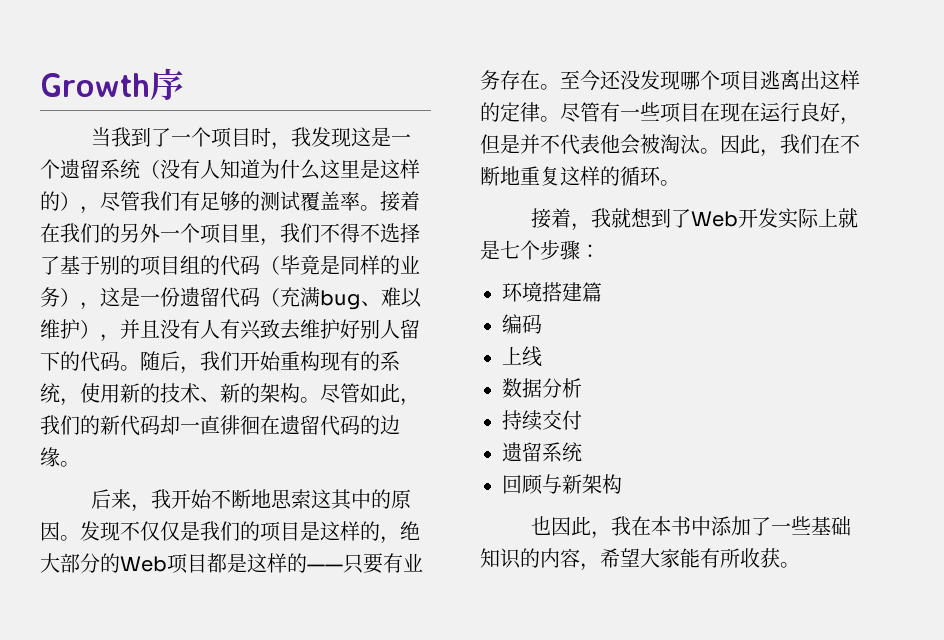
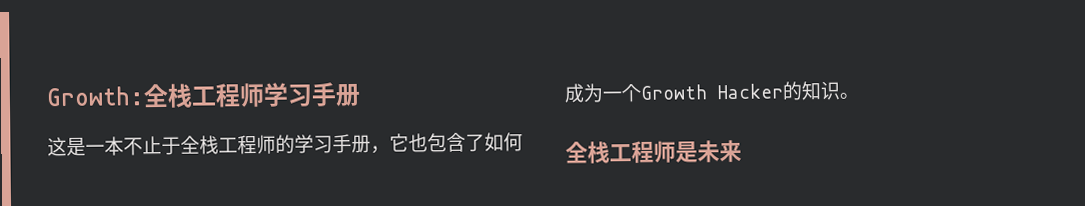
- Growth序
- 当我到了一个项目时，我发现这是一个遗留系统（没有人知道为什么这里是这样的），尽管我们有足够的测试覆盖率。接着在我们的另外一个项目里，我们不得不选择了基于别的项目组的代码（毕竟是同样的业务），这是一份遗留代码（充满bug、难以维护），并且没有人有兴致去维护好别人留下的代码。随后，我们开始重构现有的系统，使用新的技术、新的架构。尽管如此，我们的新代码却一直徘徊在遗留代码的边缘。
- 后来，我开始不断地思索这其中的原因。发现不仅仅是我们的项目是这样的，绝大部分的Web项目都是这样的——只要有业务存在。至今还没发现哪个项目逃离出这样的定律。尽管有一些项目在现在运行良好，但是并不代表他会被淘汰。因此，我们在不断地重复这样的循环。
- 接着，我就想到了Web开发实际上就是七个步骤：
- 环境搭建篇
- 编码
- 上线
- 数据分析
- 持续交付
- 遗留系统
- 回顾与新架构
- 也因此，我在本书中添加了一些基础知识的内容，希望大家能有所收获。
+ Growth:全栈工程师学习手册
+ 这是一本不止于全栈工程师的学习手册，它也包含了如何成为一个Growth Hacker的知识。
+ 全栈工程师是未来

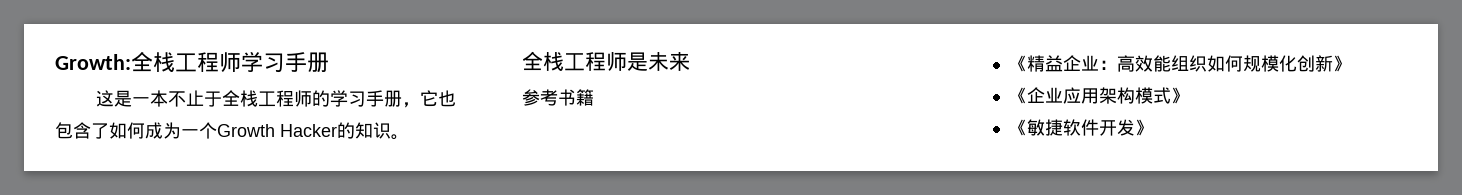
+ 参考书籍
+ 《精益企业：高效能组织如何规模化创新》
+ 《企业应用架构模式》
+ 《敏捷软件开发》

